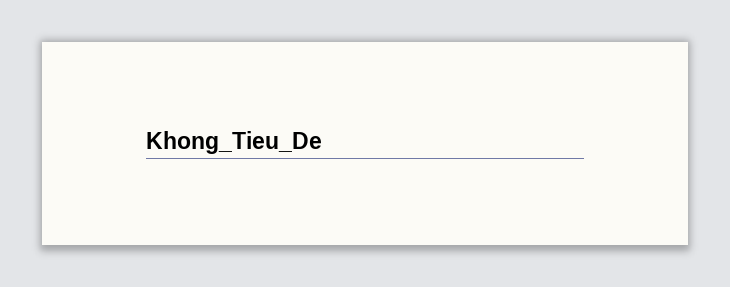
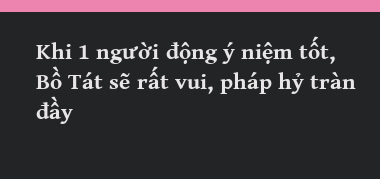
- Khong_Tieu_De
+ Khi 1 người động ý niệm tốt, Bồ Tát sẽ rất vui, pháp hỷ tràn đầy

